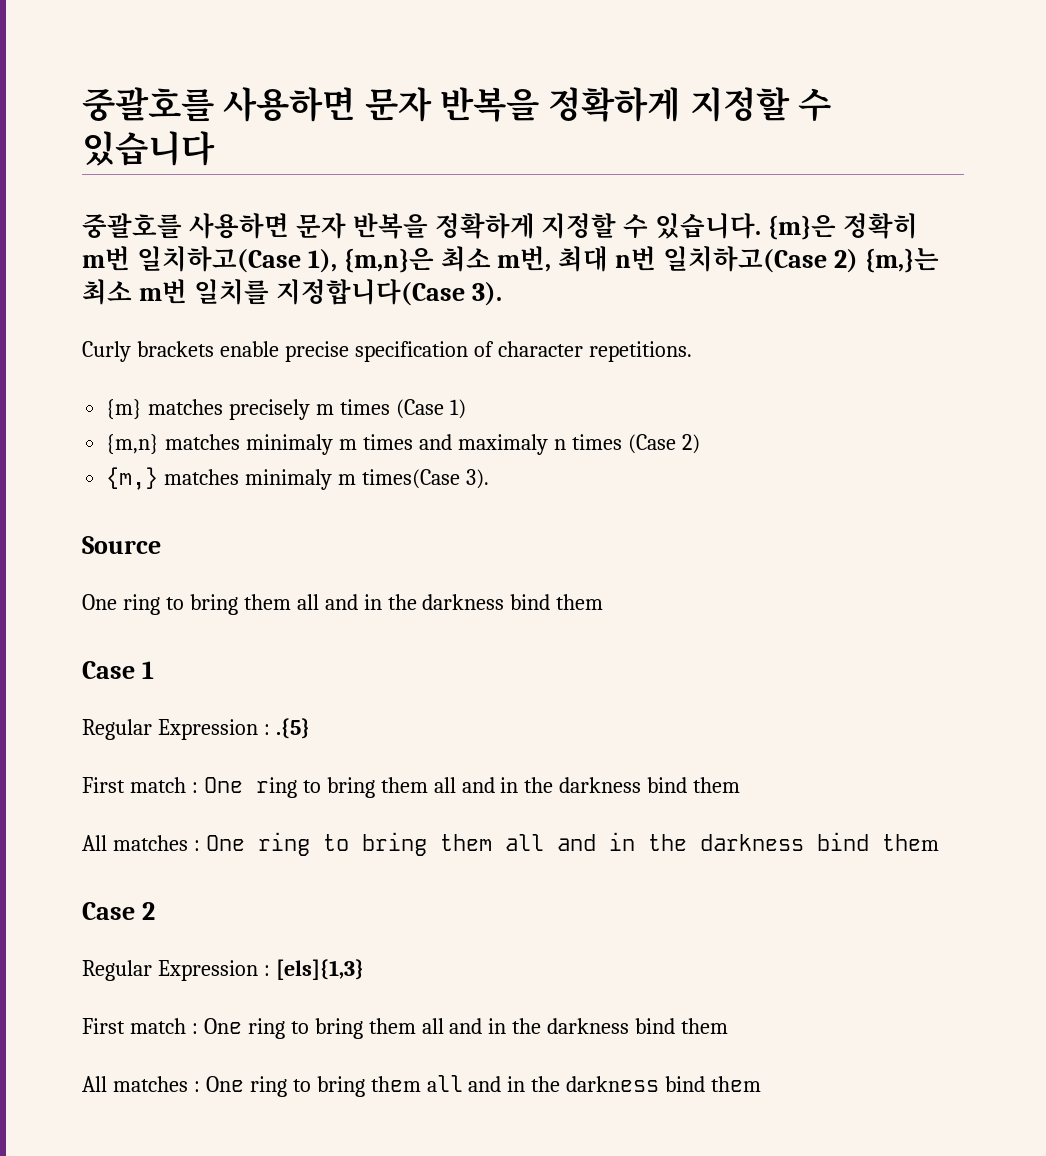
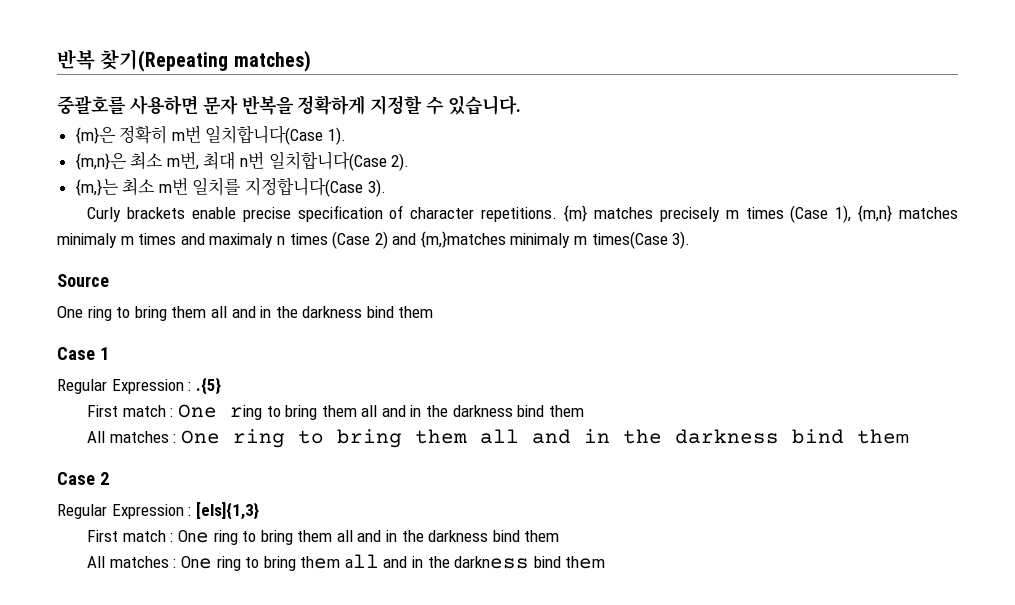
- 중괄호를 사용하면 문자 반복을 정확하게 지정할 수 있습니다
+ 반복 찾기(Repeating matches)
- 중괄호를 사용하면 문자 반복을 정확하게 지정할 수 있습니다. {m}은 정확히 m번 일치하고(Case 1), {m,n}은 최소 m번, 최대 n번 일치하고(Case 2) {m,}는 최소 m번 일치를 지정합니다(Case 3).
+ 중괄호를 사용하면 문자 반복을 정확하게 지정할 수 있습니다.
+ {m}은 정확히 m번 일치합니다(Case 1).
+ {m,n}은 최소 m번, 최대 n번 일치합니다(Case 2).
+ {m,}는 최소 m번 일치를 지정합니다(Case 3).
- Curly brackets enable precise specification of character repetitions.
- {m} matches precisely m times (Case 1)
- {m,n} matches minimaly m times and maximaly n times (Case 2)
- {m,} matches minimaly m times(Case 3).
+ Curly brackets enable precise specification of character repetitions. {m} matches precisely m times (Case 1), {m,n} matches minimaly m times and maximaly n times (Case 2) and {m,}matches minimaly m times(Case 3).

